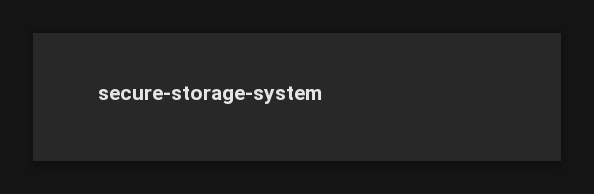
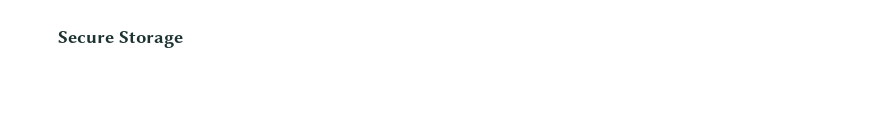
- secure-storage-system
+ Secure Storage

